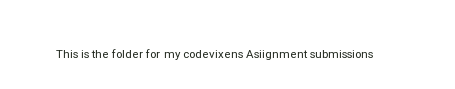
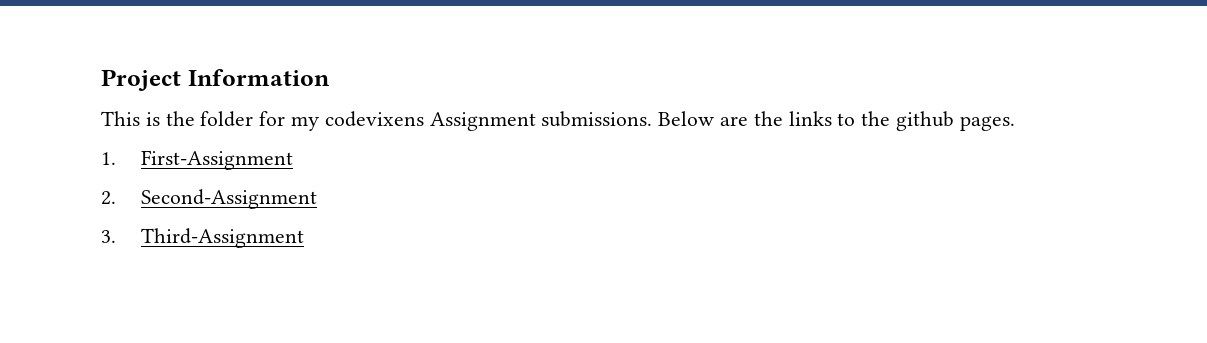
+ Project Information
- This is the folder for my codevixens Asiignment submissions
+ This is the folder for my codevixens Assignment submissions. Below are the links to the github pages.
+ 1. First-Assignment
+ 2. Second-Assignment
+ 3. Third-Assignment

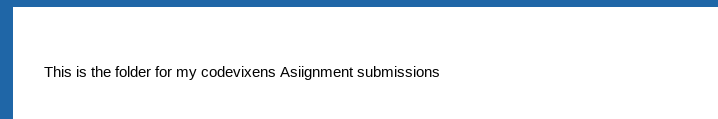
- Project Information
- This is the folder for my codevixens Assignment submissions. Below are the links to the github pages.
- 1. First-Assignment
- 2. Second-Assignment
- 3. Third-Assignment
+ This is the folder for my codevixens Asiignment submissions

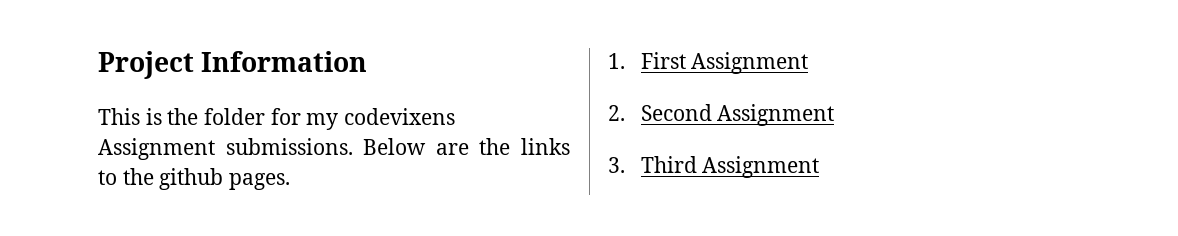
+ Project Information
- This is the folder for my codevixens Asiignment submissions
+ This is the folder for my codevixens Assignment submissions. Below are the links to the github pages.
+ 1. First Assignment
+ 2. Second Assignment
+ 3. Third Assignment

